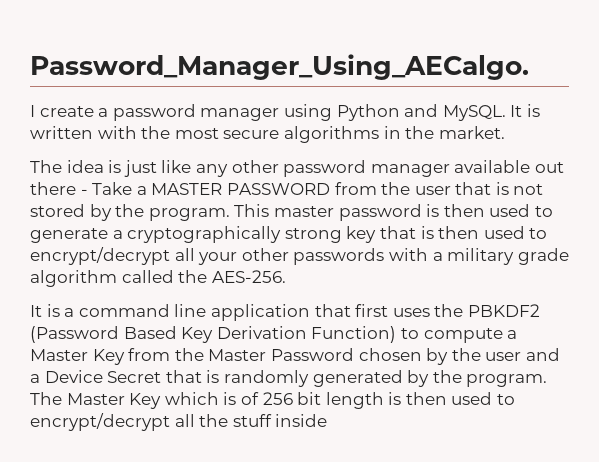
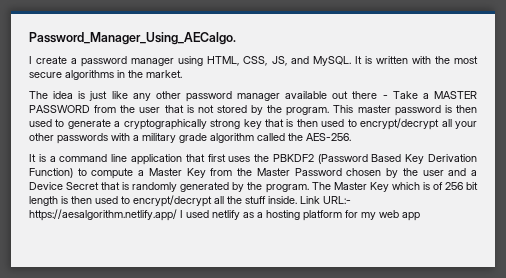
- I create a password manager using Python and MySQL.
+ I create a password manager using HTML, CSS, JS, and MySQL.
- The Master Key which is of 256 bit length is then used to encrypt/decrypt all the stuff inside
+ The Master Key which is of 256 bit length is then used to encrypt/decrypt all the stuff inside. Link URL:- https://aesalgorithm.netlify.app/ I used netlify as a hosting platform for my web app

